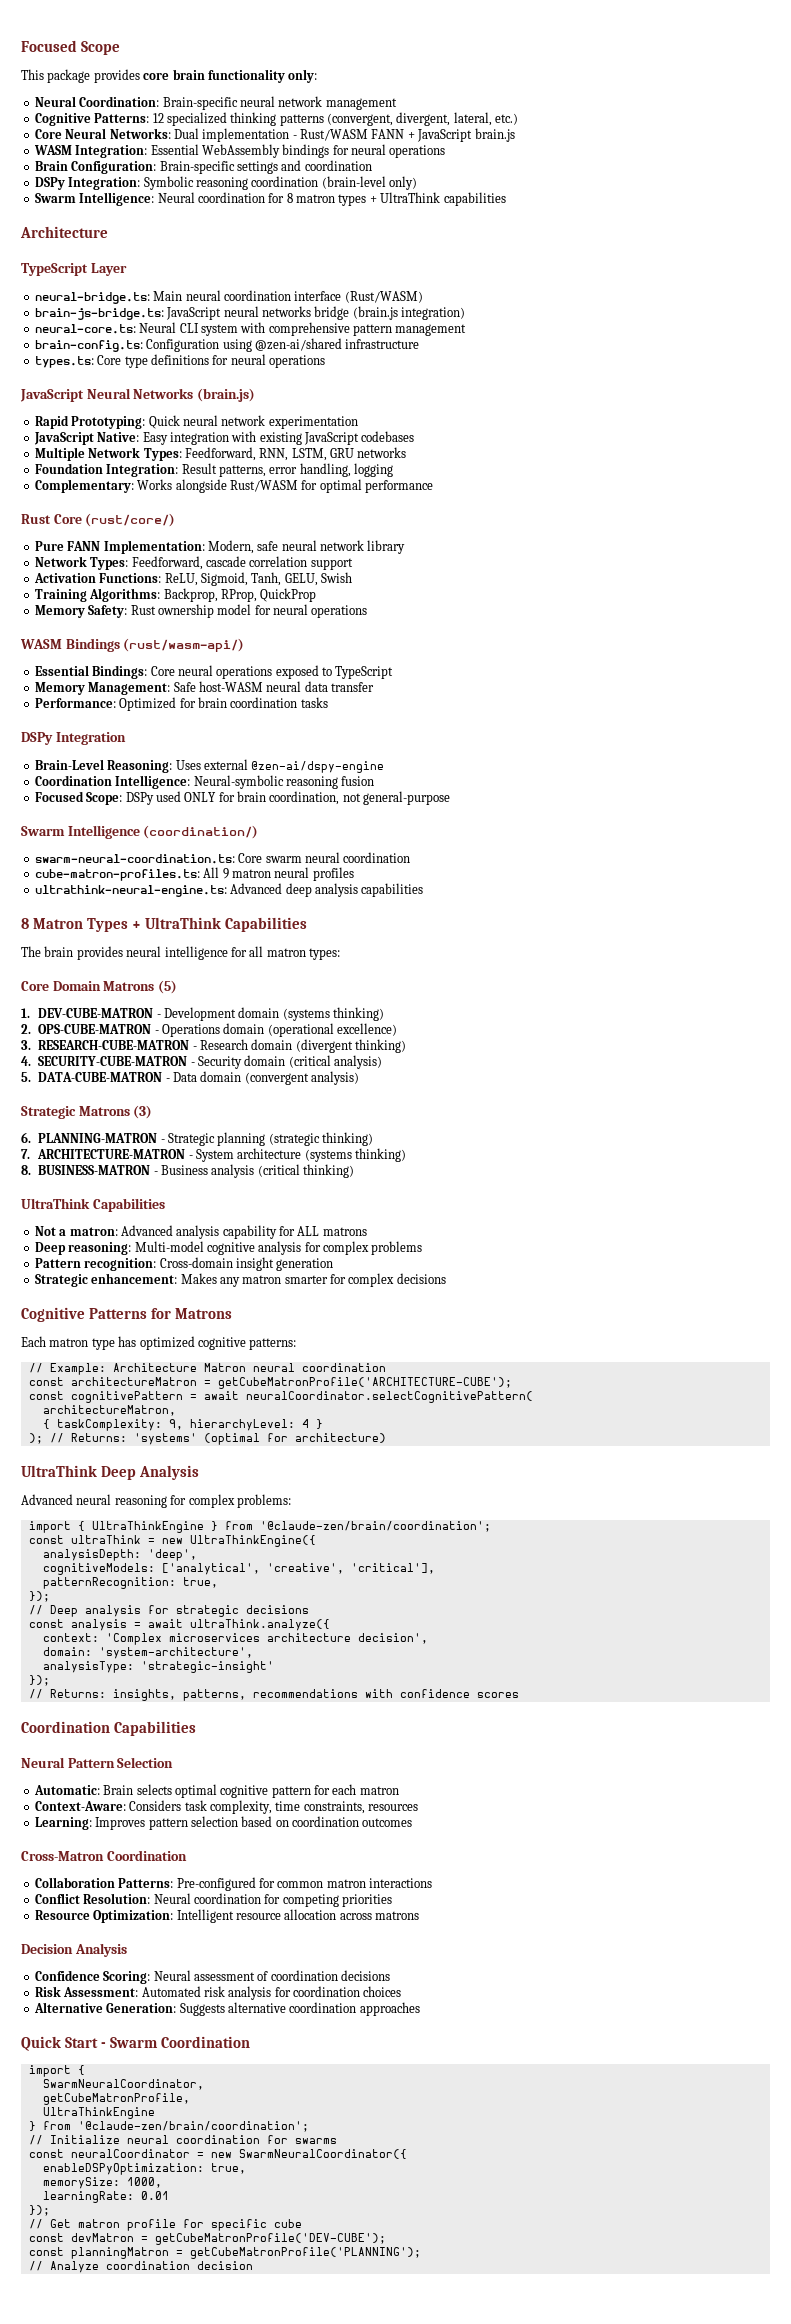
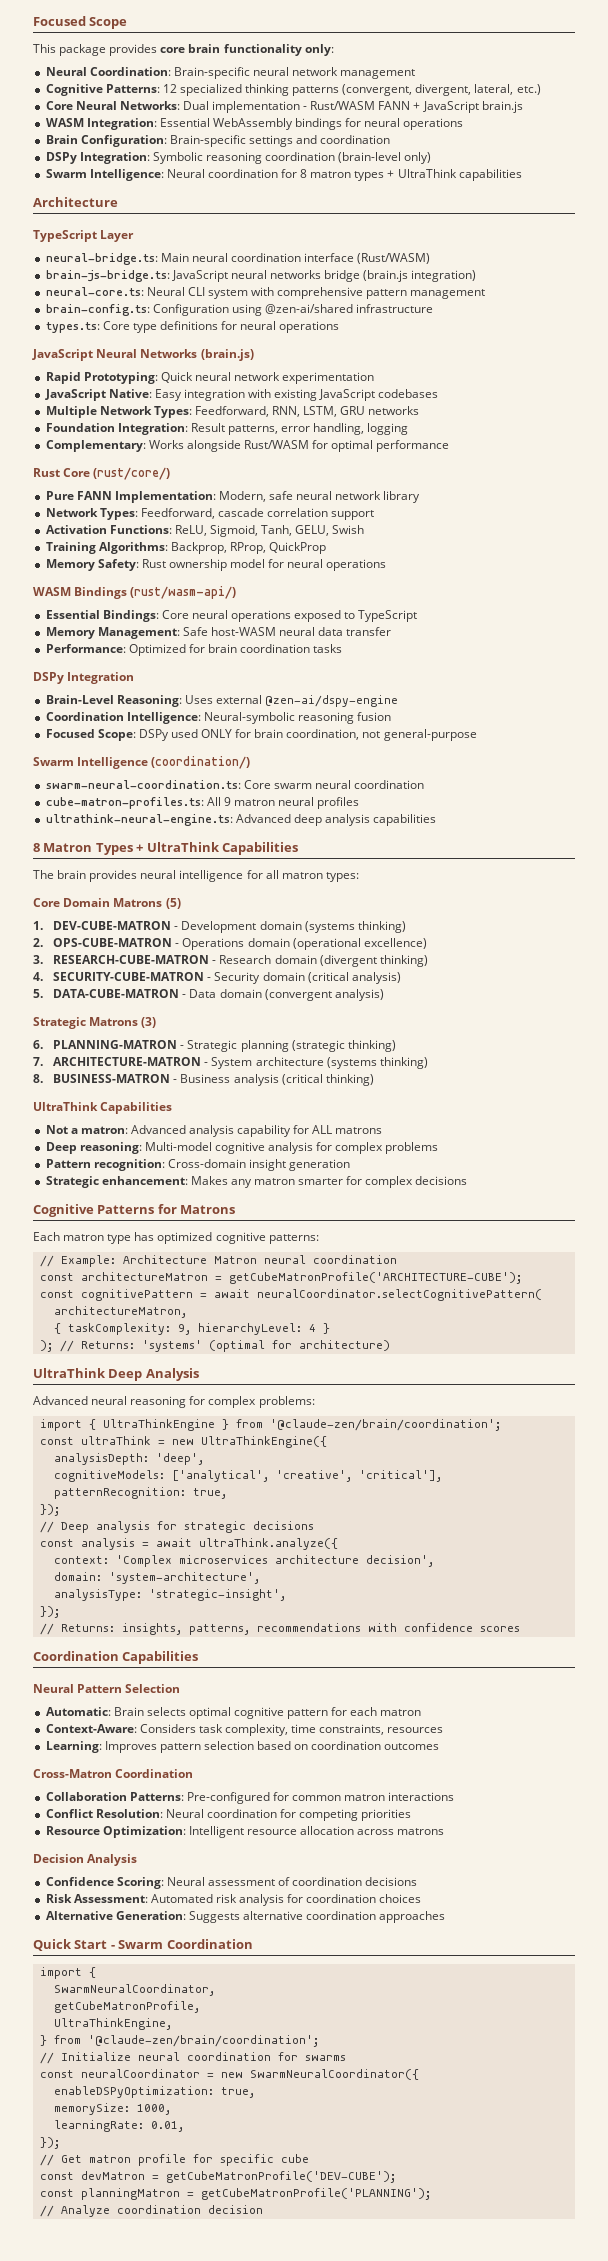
- analysisType: 'strategic-insight'
+ analysisType: 'strategic-insight',
  getCubeMatronProfile,
- UltraThinkEngine
+ UltraThinkEngine,
- learningRate: 0.01
+ learningRate: 0.01,

